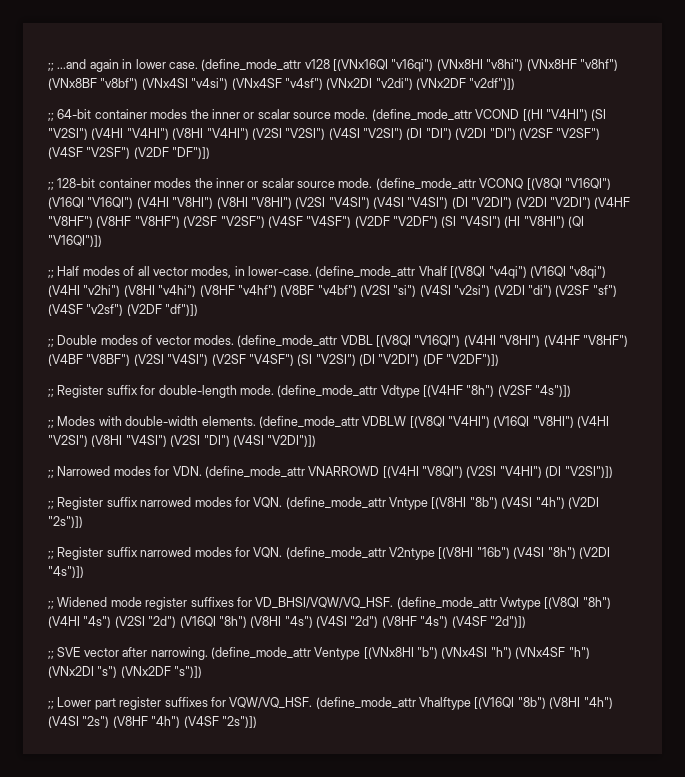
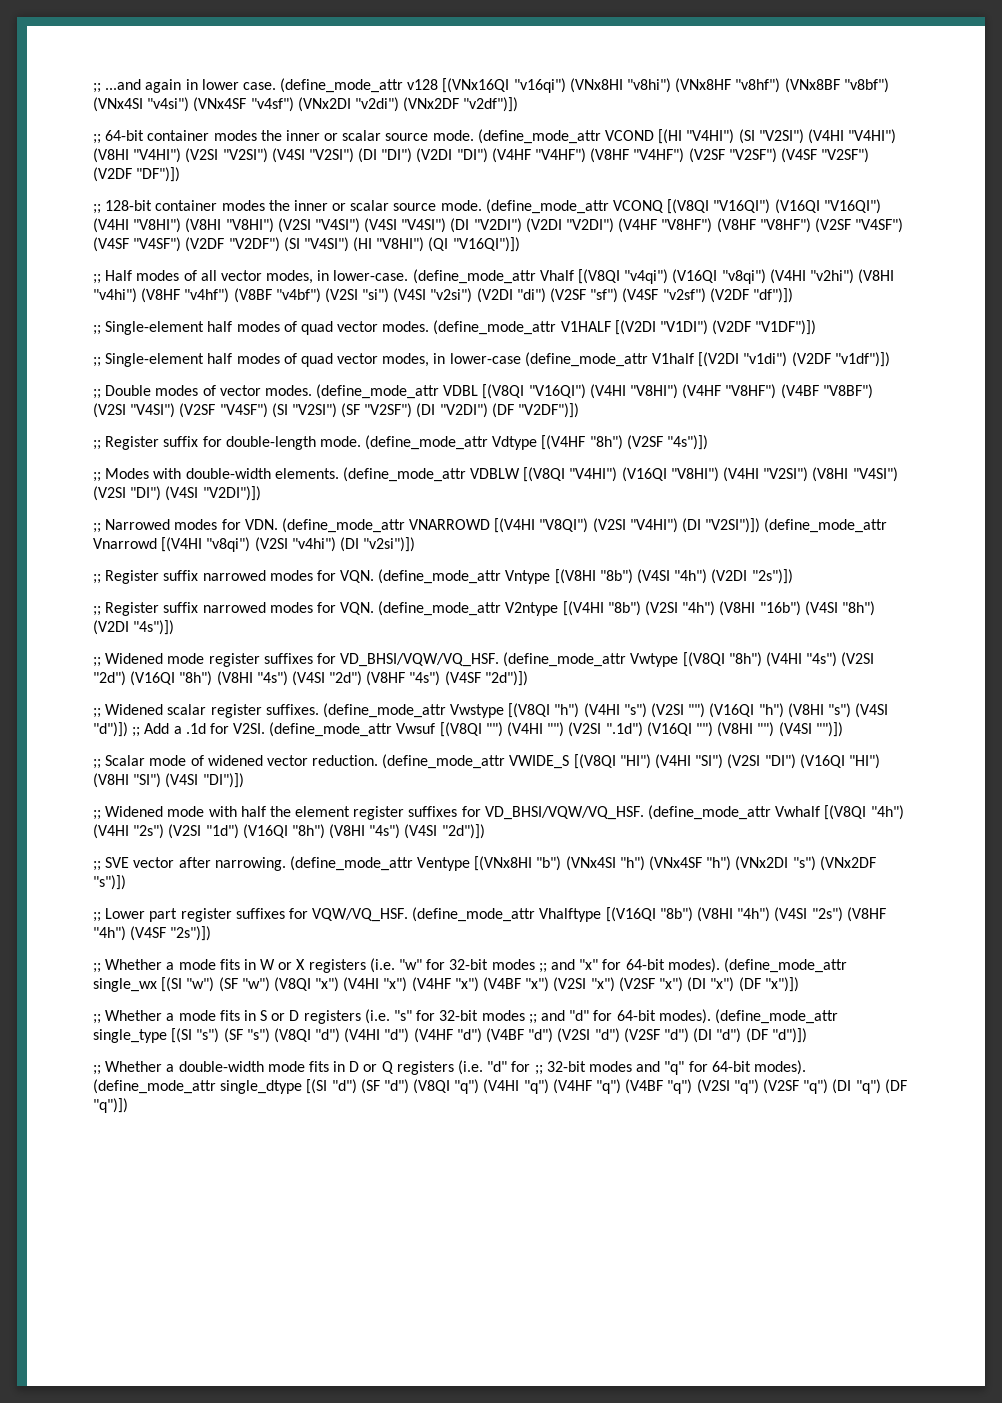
- (define_mode_attr VCOND [(HI "V4HI") (SI "V2SI") (V4HI "V4HI") (V8HI "V4HI") (V2SI "V2SI") (V4SI "V2SI") (DI "DI") (V2DI "DI") (V2SF "V2SF") (V4SF "V2SF") (V2DF "DF")])
+ (define_mode_attr VCOND [(HI "V4HI") (SI "V2SI") (V4HI "V4HI") (V8HI "V4HI") (V2SI "V2SI") (V4SI "V2SI") (DI "DI") (V2DI "DI") (V4HF "V4HF") (V8HF "V4HF") (V2SF "V2SF") (V4SF "V2SF") (V2DF "DF")])
- (define_mode_attr VCONQ [(V8QI "V16QI") (V16QI "V16QI") (V4HI "V8HI") (V8HI "V8HI") (V2SI "V4SI") (V4SI "V4SI") (DI "V2DI") (V2DI "V2DI") (V4HF "V8HF") (V8HF "V8HF") (V2SF "V2SF") (V4SF "V4SF") (V2DF "V2DF") (SI "V4SI") (HI "V8HI") (QI "V16QI")])
+ (define_mode_attr VCONQ [(V8QI "V16QI") (V16QI "V16QI") (V4HI "V8HI") (V8HI "V8HI") (V2SI "V4SI") (V4SI "V4SI") (DI "V2DI") (V2DI "V2DI") (V4HF "V8HF") (V8HF "V8HF") (V2SF "V4SF") (V4SF "V4SF") (V2DF "V2DF") (SI "V4SI") (HI "V8HI") (QI "V16QI")])
+ ;; Single-element half modes of quad vector modes. (define_mode_attr V1HALF [(V2DI "V1DI") (V2DF "V1DF")])
+ ;; Single-element half modes of quad vector modes, in lower-case (define_mode_attr V1half [(V2DI "v1di") (V2DF "v1df")])
- (define_mode_attr VDBL [(V8QI "V16QI") (V4HI "V8HI") (V4HF "V8HF") (V4BF "V8BF") (V2SI "V4SI") (V2SF "V4SF") (SI "V2SI") (DI "V2DI") (DF "V2DF")])
+ (define_mode_attr VDBL [(V8QI "V16QI") (V4HI "V8HI") (V4HF "V8HF") (V4BF "V8BF") (V2SI "V4SI") (V2SF "V4SF") (SI "V2SI") (SF "V2SF") (DI "V2DI") (DF "V2DF")])
- ;; Narrowed modes for VDN. (define_mode_attr VNARROWD [(V4HI "V8QI") (V2SI "V4HI") (DI "V2SI")])
+ ;; Narrowed modes for VDN. (define_mode_attr VNARROWD [(V4HI "V8QI") (V2SI "V4HI") (DI "V2SI")]) (define_mode_attr Vnarrowd [(V4HI "v8qi") (V2SI "v4hi") (DI "v2si")])
- ;; Register suffix narrowed modes for VQN. (define_mode_attr V2ntype [(V8HI "16b") (V4SI "8h") (V2DI "4s")])
+ ;; Register suffix narrowed modes for VQN. (define_mode_attr V2ntype [(V4HI "8b") (V2SI "4h") (V8HI "16b") (V4SI "8h") (V2DI "4s")])
+ ;; Widened scalar register suffixes. (define_mode_attr Vwstype [(V8QI "h") (V4HI "s") (V2SI "") (V16QI "h") (V8HI "s") (V4SI "d")]) ;; Add a .1d for V2SI. (define_mode_attr Vwsuf [(V8QI "") (V4HI "") (V2SI ".1d") (V16QI "") (V8HI "") (V4SI "")])
+ ;; Scalar mode of widened vector reduction. (define_mode_attr VWIDE_S [(V8QI "HI") (V4HI "SI") (V2SI "DI") (V16QI "HI") (V8HI "SI") (V4SI "DI")])
+ ;; Widened mode with half the element register suffixes for VD_BHSI/VQW/VQ_HSF. (define_mode_attr Vwhalf [(V8QI "4h") (V4HI "2s") (V2SI "1d") (V16QI "8h") (V8HI "4s") (V4SI "2d")])
+ ;; Whether a mode fits in W or X registers (i.e. "w" for 32-bit modes ;; and "x" for 64-bit modes). (define_mode_attr single_wx [(SI "w") (SF "w") (V8QI "x") (V4HI "x") (V4HF "x") (V4BF "x") (V2SI "x") (V2SF "x") (DI "x") (DF "x")])
+ ;; Whether a mode fits in S or D registers (i.e. "s" for 32-bit modes ;; and "d" for 64-bit modes). (define_mode_attr single_type [(SI "s") (SF "s") (V8QI "d") (V4HI "d") (V4HF "d") (V4BF "d") (V2SI "d") (V2SF "d") (DI "d") (DF "d")])
+ ;; Whether a double-width mode fits in D or Q registers (i.e. "d" for ;; 32-bit modes and "q" for 64-bit modes). (define_mode_attr single_dtype [(SI "d") (SF "d") (V8QI "q") (V4HI "q") (V4HF "q") (V4BF "q") (V2SI "q") (V2SF "q") (DI "q") (DF "q")])

